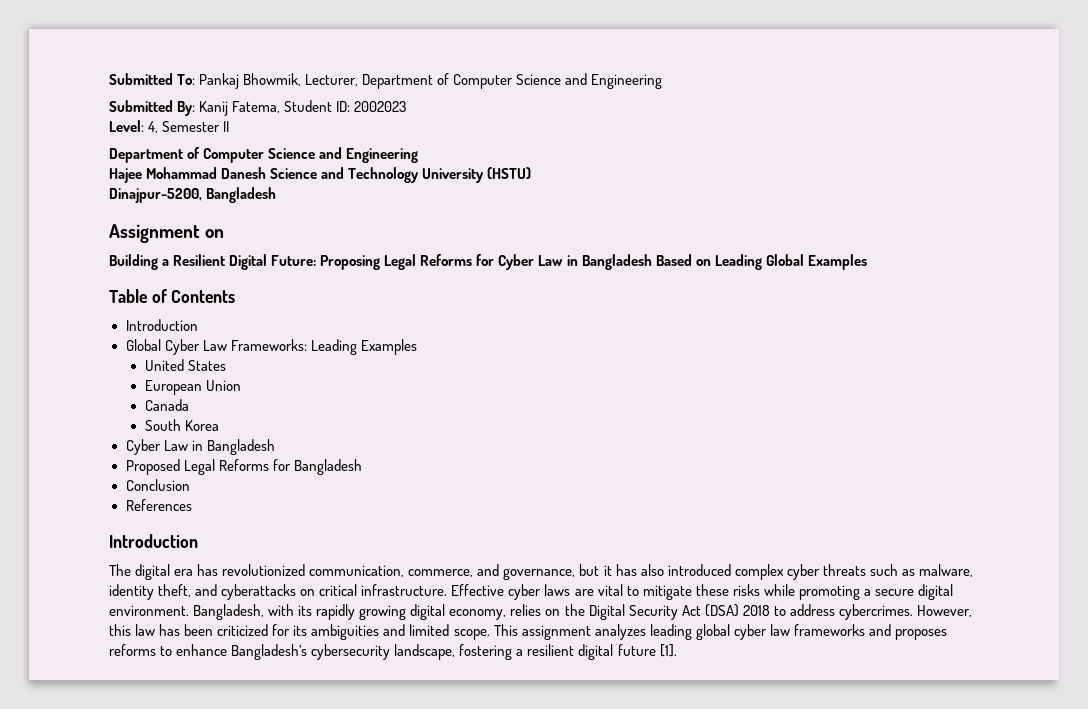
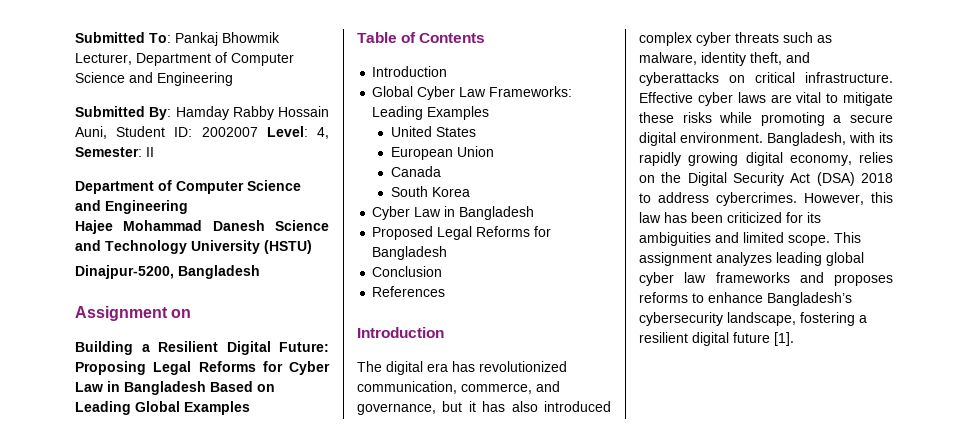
- Submitted To: Pankaj Bhowmik, Lecturer, Department of Computer Science and Engineering
+ Submitted To: Pankaj Bhowmik Lecturer, Department of Computer Science and Engineering
- Submitted By: Kanij Fatema, Student ID: 2002023
- Level: 4, Semester II
+ Submitted By: Hamday Rabby Hossain Auni, Student ID: 2002007 Level: 4, Semester: II

